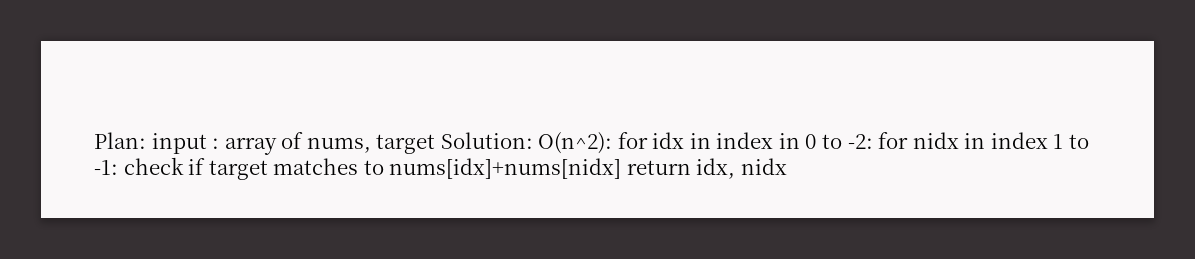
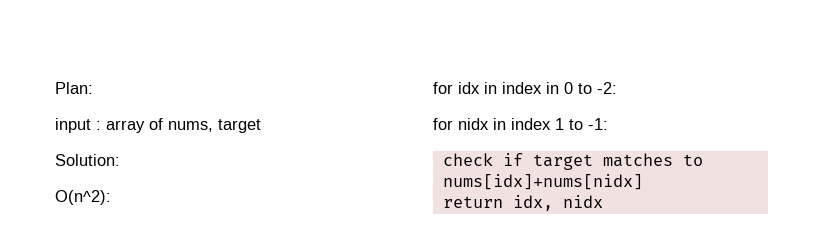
- Plan: input : array of nums, target Solution: O(n^2): for idx in index in 0 to -2: for nidx in index 1 to -1: check if target matches to nums[idx]+nums[nidx] return idx, nidx
+ Plan:
+ input : array of nums, target
+ Solution:
+ O(n^2):
+ for idx in index in 0 to -2:
+ for nidx in index 1 to -1:
+ check if target matches to nums[idx]+nums[nidx]
+ return idx, nidx

